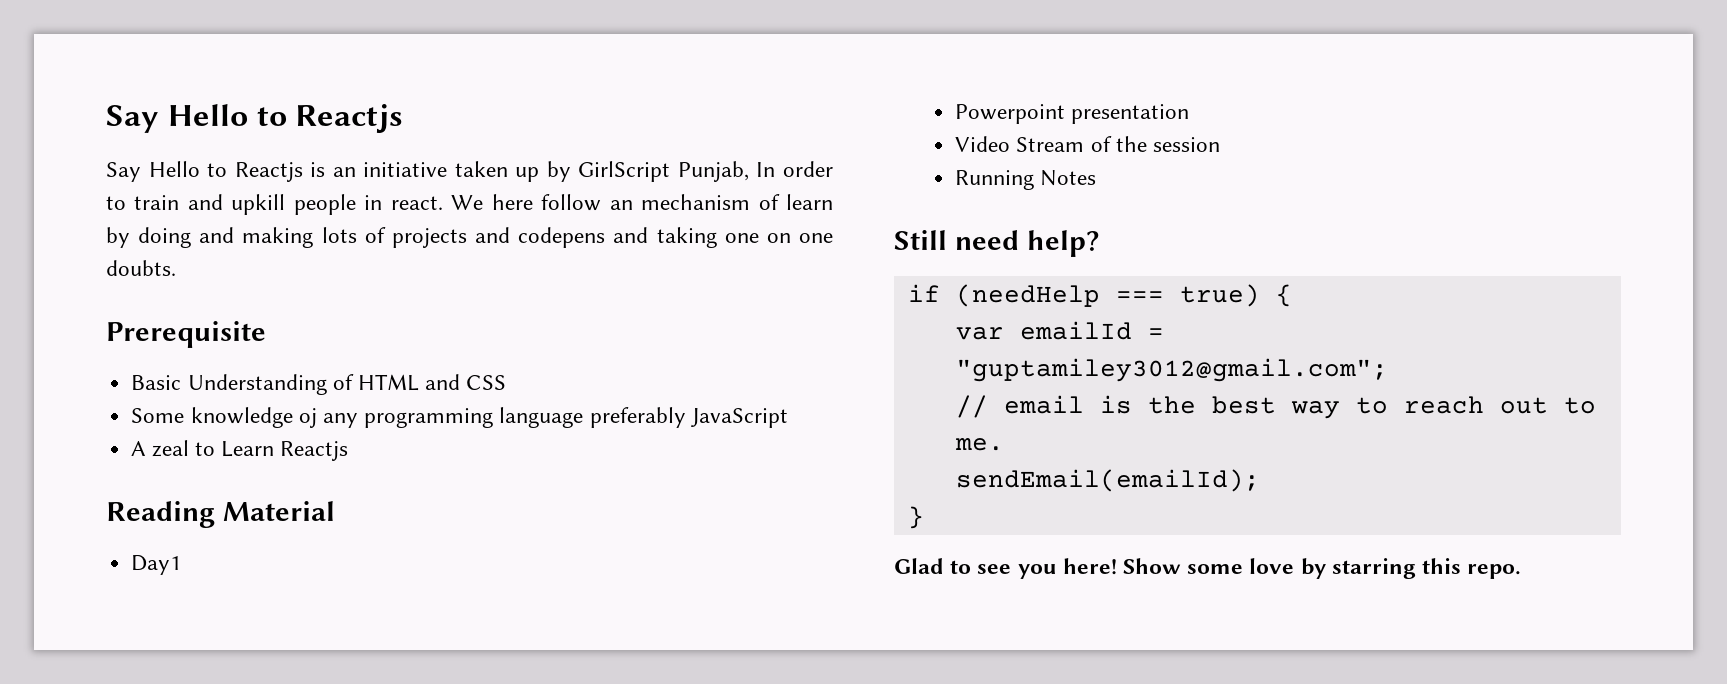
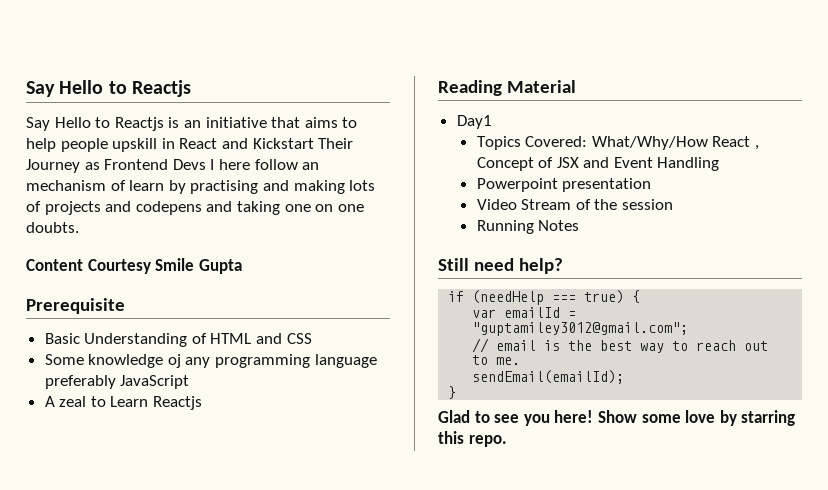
- Say Hello to Reactjs is an initiative taken up by GirlScript Punjab, In order to train and upkill people in react. We here follow an mechanism of learn by doing and making lots of projects and codepens and taking one on one doubts.
+ Say Hello to Reactjs is an initiative that aims to help people upskill in React and Kickstart Their Journey as Frontend Devs I here follow an mechanism of learn by practising and making lots of projects and codepens and taking one on one doubts.
+ Content Courtesy Smile Gupta
+ Topics Covered: What/Why/How React , Concept of JSX and Event Handling

